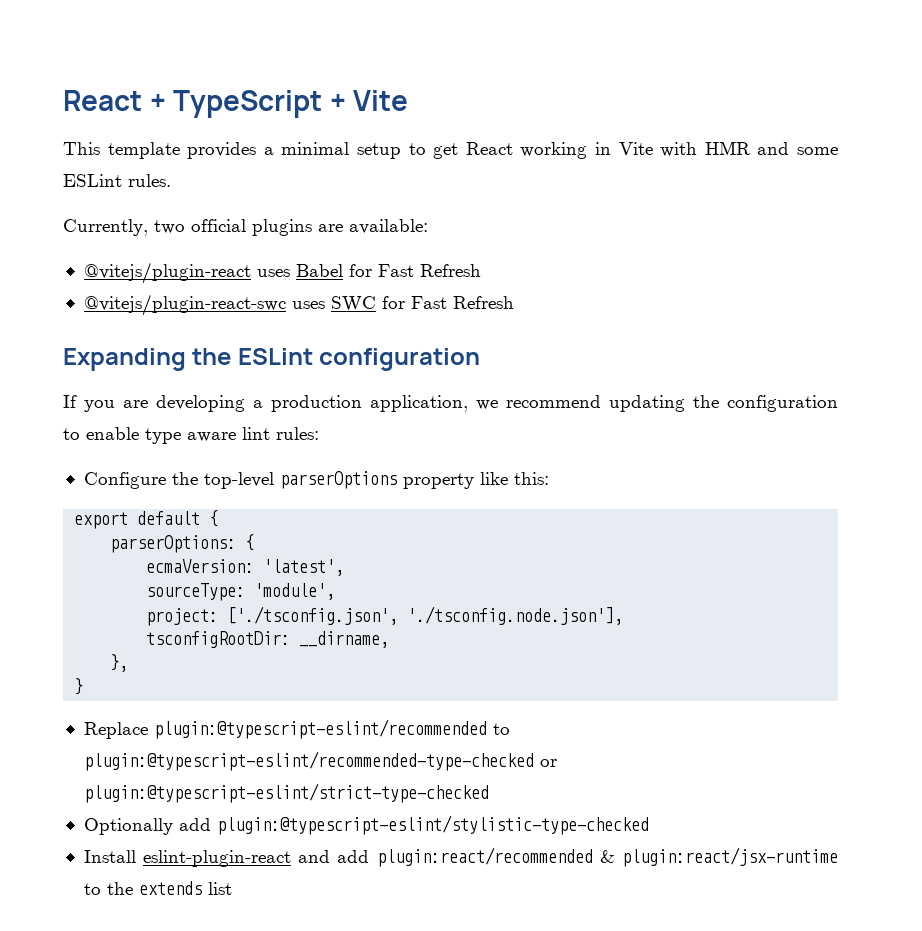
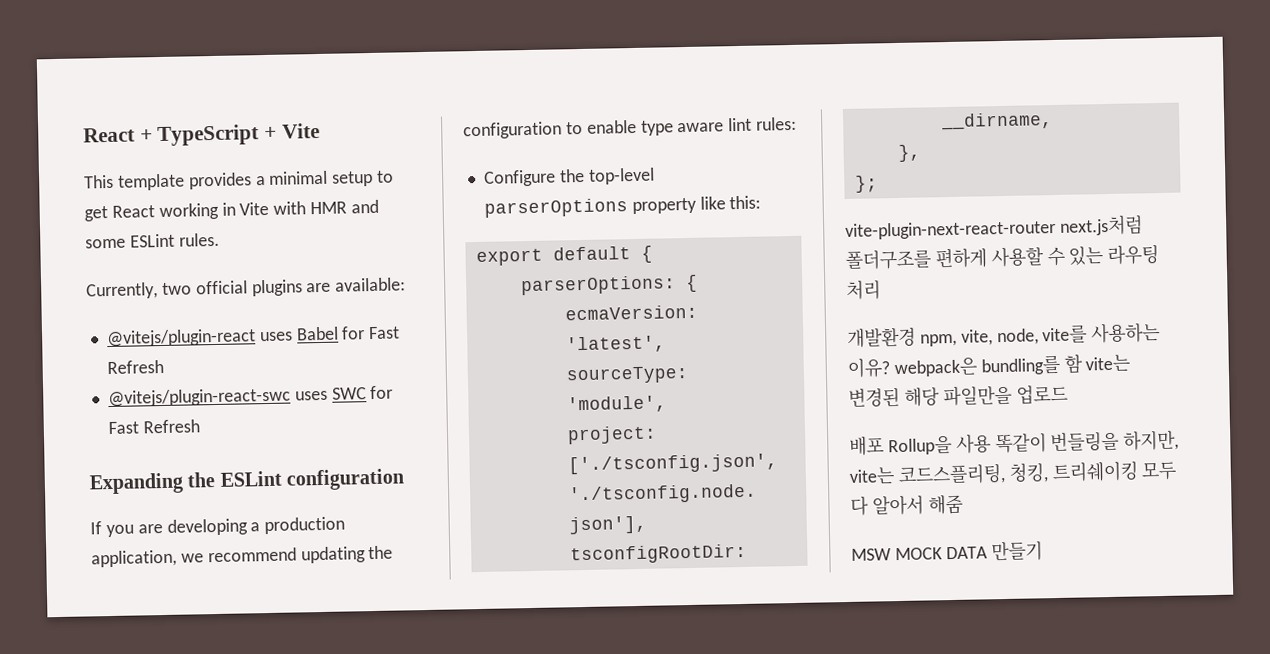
- }
- Replace plugin:@typescript-eslint/recommended to plugin:@typescript-eslint/recommended-type-checked or plugin:@typescript-eslint/strict-type-checked
- Optionally add plugin:@typescript-eslint/stylistic-type-checked
- Install eslint-plugin-react and add plugin:react/recommended & plugin:react/jsx-runtime to the extends list
+ };
+ vite-plugin-next-react-router next.js처럼 폴더구조를 편하게 사용할 수 있는 라우팅 처리
+ 개발환경 npm, vite, node, vite를 사용하는 이유? webpack은 bundling를 함 vite는 변경된 해당 파일만을 업로드
+ 배포 Rollup을 사용 똑같이 번들링을 하지만, vite는 코드스플리팅, 청킹, 트리쉐이킹 모두 다 알아서 해줌
+ MSW MOCK DATA 만들기

